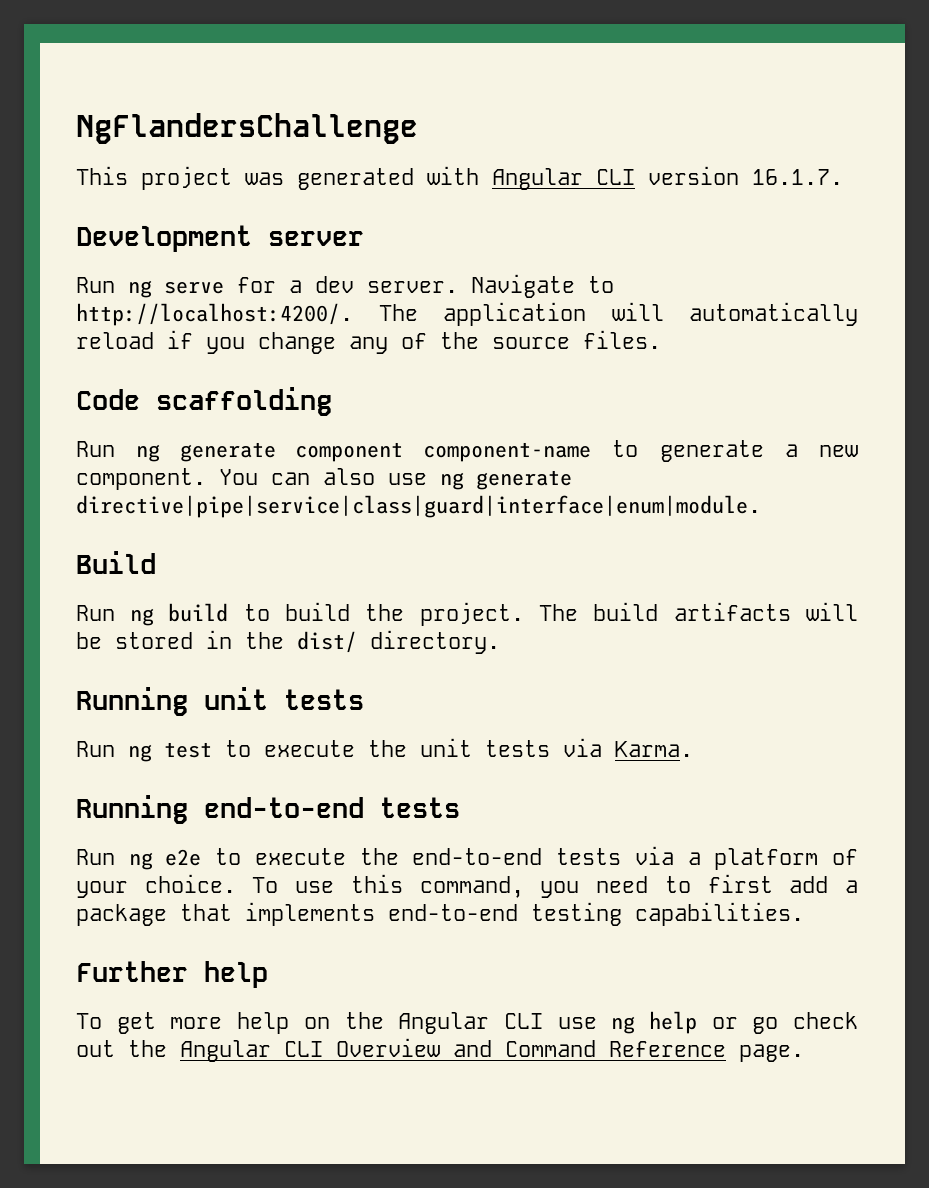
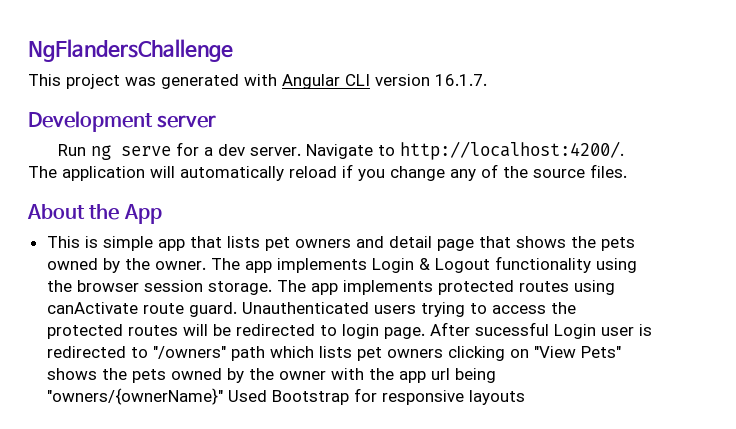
- Code scaffolding
- Run ng generate component component-name to generate a new component. You can also use ng generate directive|pipe|service|class|guard|interface|enum|module.
- Build
- Run ng build to build the project. The build artifacts will be stored in the dist/ directory.
- Running unit tests
- Run ng test to execute the unit tests via Karma.
- Running end-to-end tests
- Run ng e2e to execute the end-to-end tests via a platform of your choice. To use this command, you need to first add a package that implements end-to-end testing capabilities.
- Further help
- To get more help on the Angular CLI use ng help or go check out the Angular CLI Overview and Command Reference page.
+ About the App
+ This is simple app that lists pet owners and detail page that shows the pets owned by the owner. The app implements Login & Logout functionality using the browser session storage. The app implements protected routes using canActivate route guard. Unauthenticated users trying to access the protected routes will be redirected to login page. After sucessful Login user is redirected to "/owners" path which lists pet owners clicking on "View Pets" shows the pets owned by the owner with the app url being "owners/{ownerName}" Used Bootstrap for responsive layouts

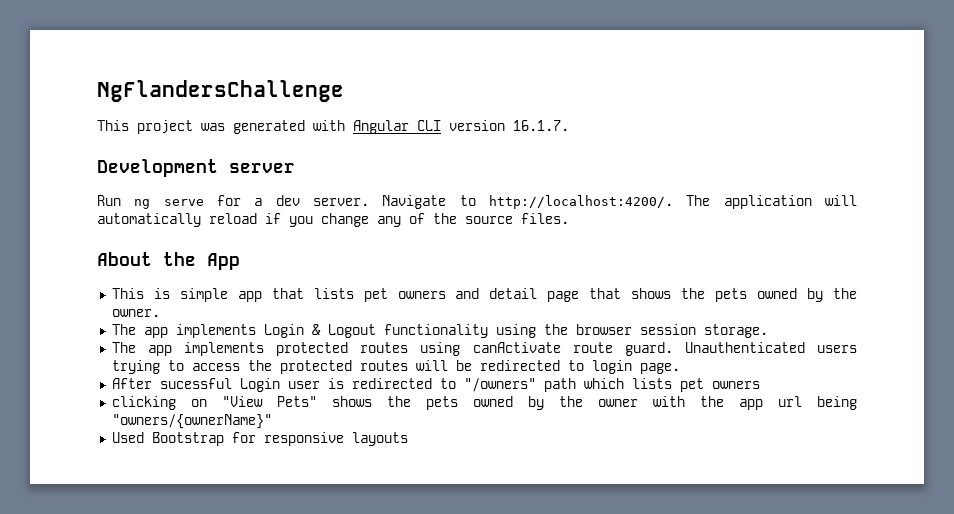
- This is simple app that lists pet owners and detail page that shows the pets owned by the owner. The app implements Login & Logout functionality using the browser session storage. The app implements protected routes using canActivate route guard.
+ This is simple app that lists pet owners and detail page that shows the pets owned by the owner.
+ The app implements Login & Logout functionality using the browser session storage.
+ The app implements protected routes using canActivate route guard.
- Unauthenticated users trying to access the protected routes will be redirected to login page. After sucessful Login user is redirected to "/owners" path which lists pet owners clicking on "View Pets" shows the pets owned by the owner with the app url being "owners/{ownerName}" Used Bootstrap for responsive layouts
+ Unauthenticated users trying to access the protected routes will be redirected to login page.
+ After sucessful Login user is redirected to "/owners" path which lists pet owners
+ clicking on "View Pets" shows the pets owned by the owner with the app url being "owners/{ownerName}"
+ Used Bootstrap for responsive layouts

